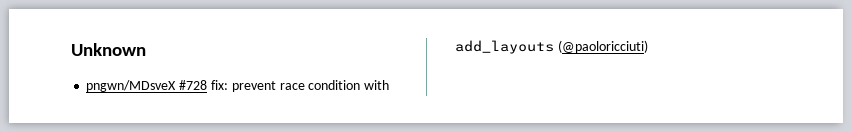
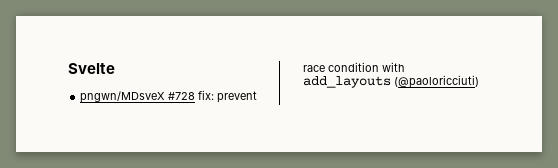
- Unknown
+ Svelte

